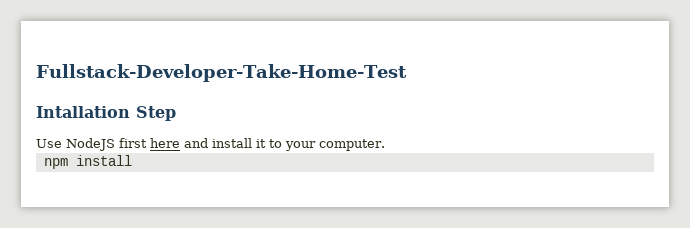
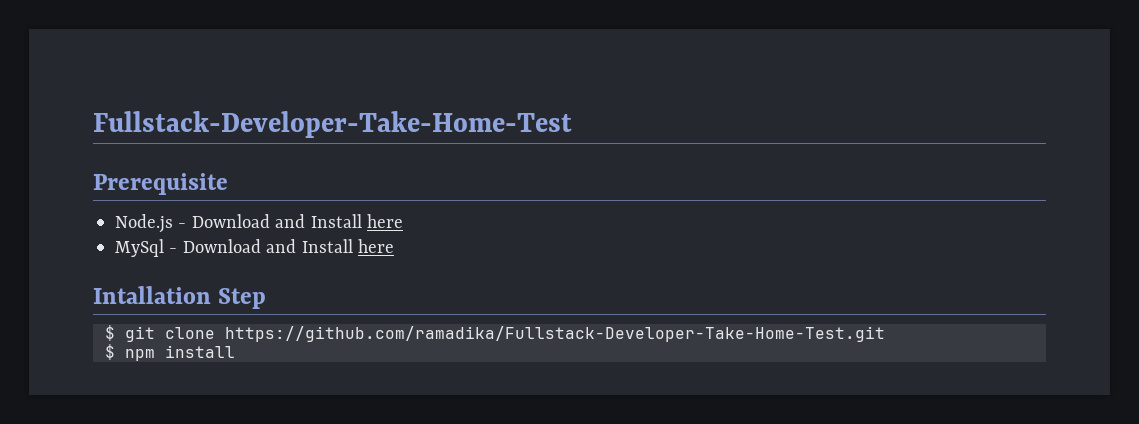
+ Prerequisite
+ Node.js - Download and Install here
+ MySql - Download and Install here
  Intallation Step
- Use NodeJS first here and install it to your computer.
- npm install
+ $ git clone https://github.com/ramadika/Fullstack-Developer-Take-Home-Test.git
+ $ npm install

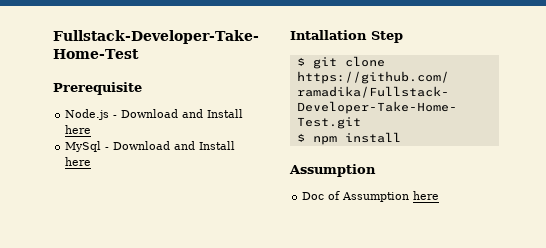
  $ npm install
+ Assumption
+ Doc of Assumption here

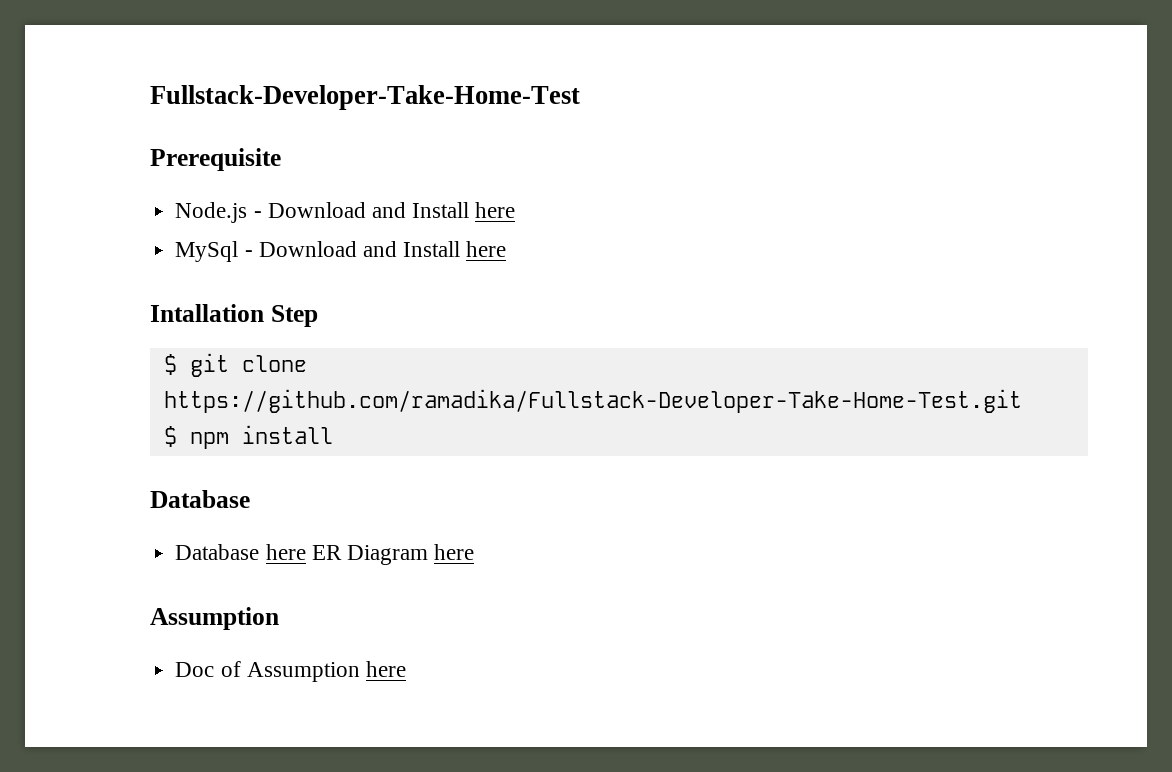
  $ npm install
+ Database
+ Database here ER Diagram here

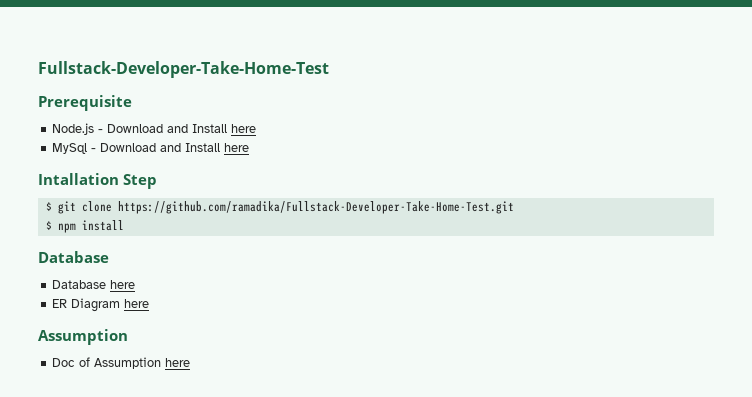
- Database here ER Diagram here
+ Database here
+ ER Diagram here

